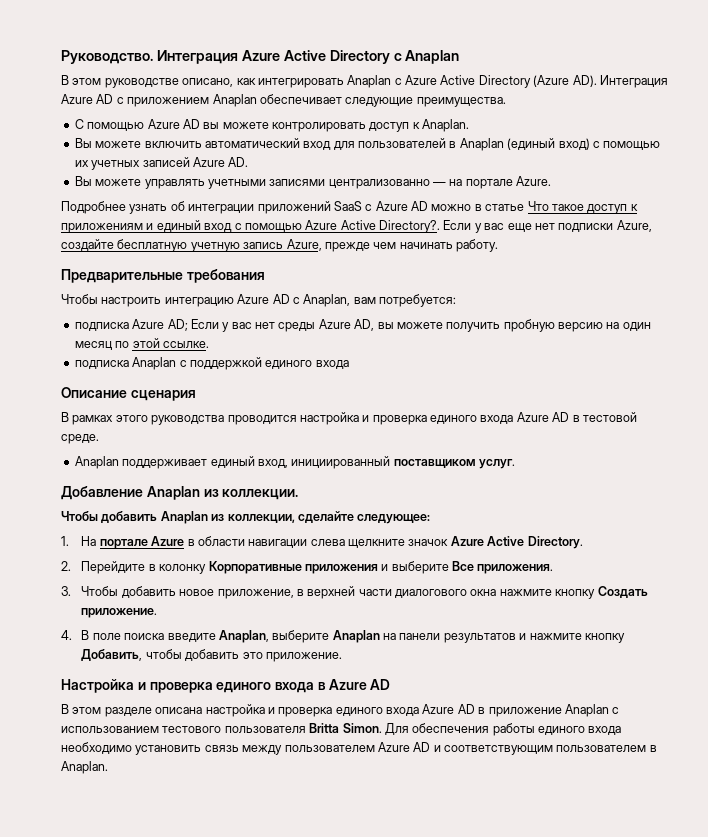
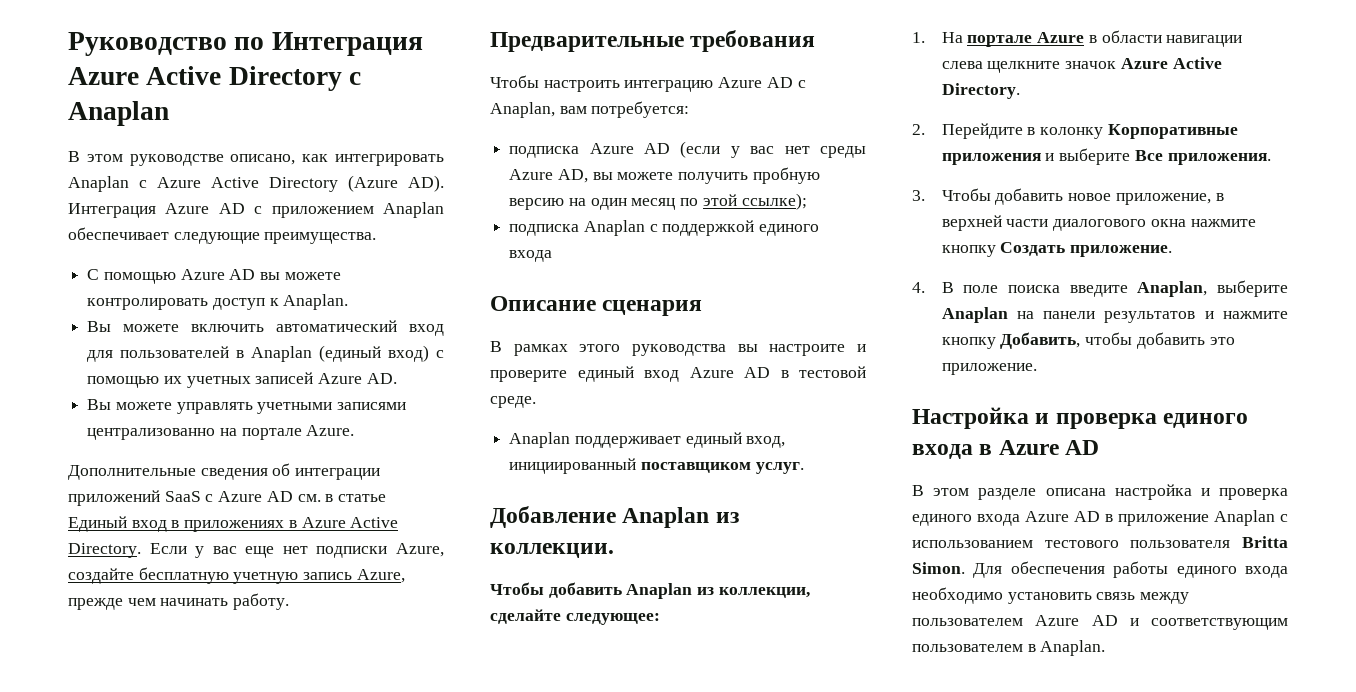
- Руководство. Интеграция Azure Active Directory с Anaplan
+ Руководство по Интеграция Azure Active Directory с Anaplan
- Вы можете управлять учетными записями централизованно — на портале Azure.
+ Вы можете управлять учетными записями централизованно на портале Azure.
- Подробнее узнать об интеграции приложений SaaS с Azure AD можно в статье Что такое доступ к приложениям и единый вход с помощью Azure Active Directory?.
+ Дополнительные сведения об интеграции приложений SaaS с Azure AD см. в статье Единый вход в приложениях в Azure Active Directory.
- подписка Azure AD; Если у вас нет среды Azure AD, вы можете получить пробную версию на один месяц по этой ссылке.
+ подписка Azure AD (если у вас нет среды Azure AD, вы можете получить пробную версию на один месяц по этой ссылке);
- В рамках этого руководства проводится настройка и проверка единого входа Azure AD в тестовой среде.
+ В рамках этого руководства вы настроите и проверите единый вход Azure AD в тестовой среде.

